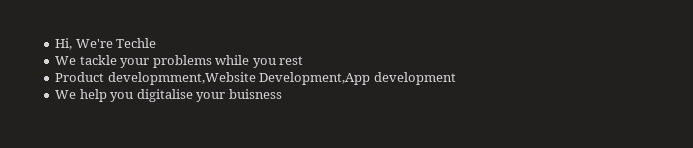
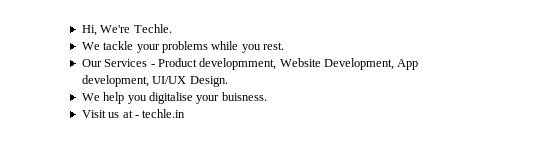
- Hi, We're Techle
+ Hi, We're Techle.
- We tackle your problems while you rest
- Product developmment,Website Development,App development
+ We tackle your problems while you rest.
+ Our Services - Product developmment, Website Development, App development, UI/UX Design.
- We help you digitalise your buisness
+ We help you digitalise your buisness.
+ Visit us at - techle.in

